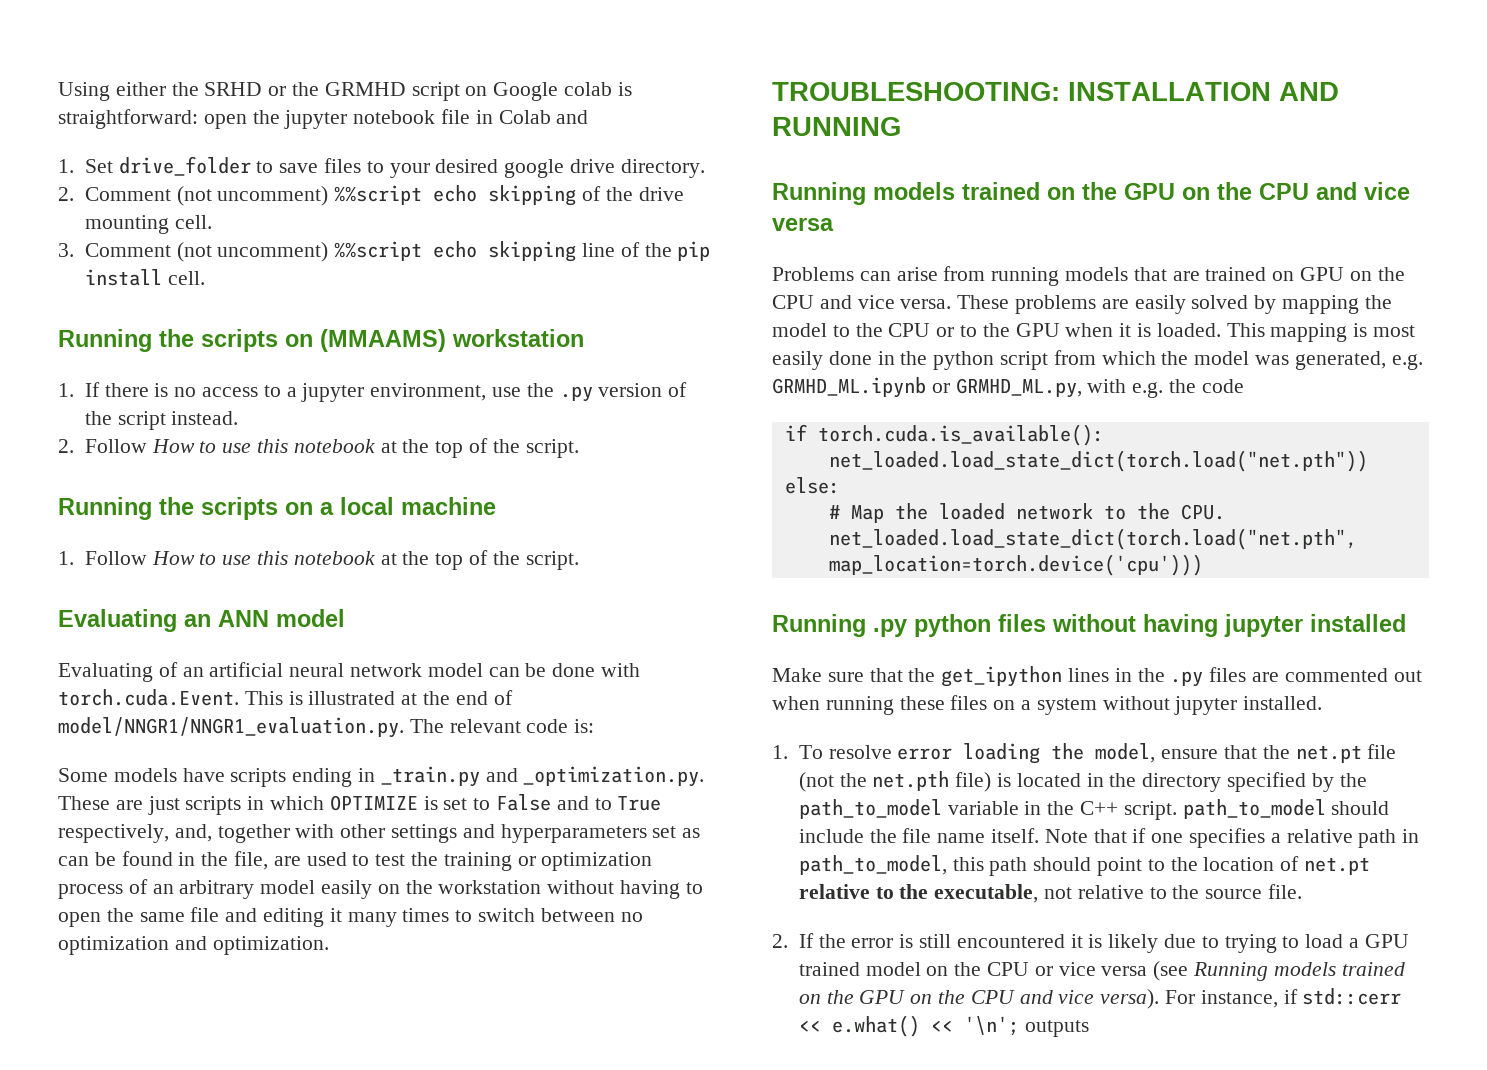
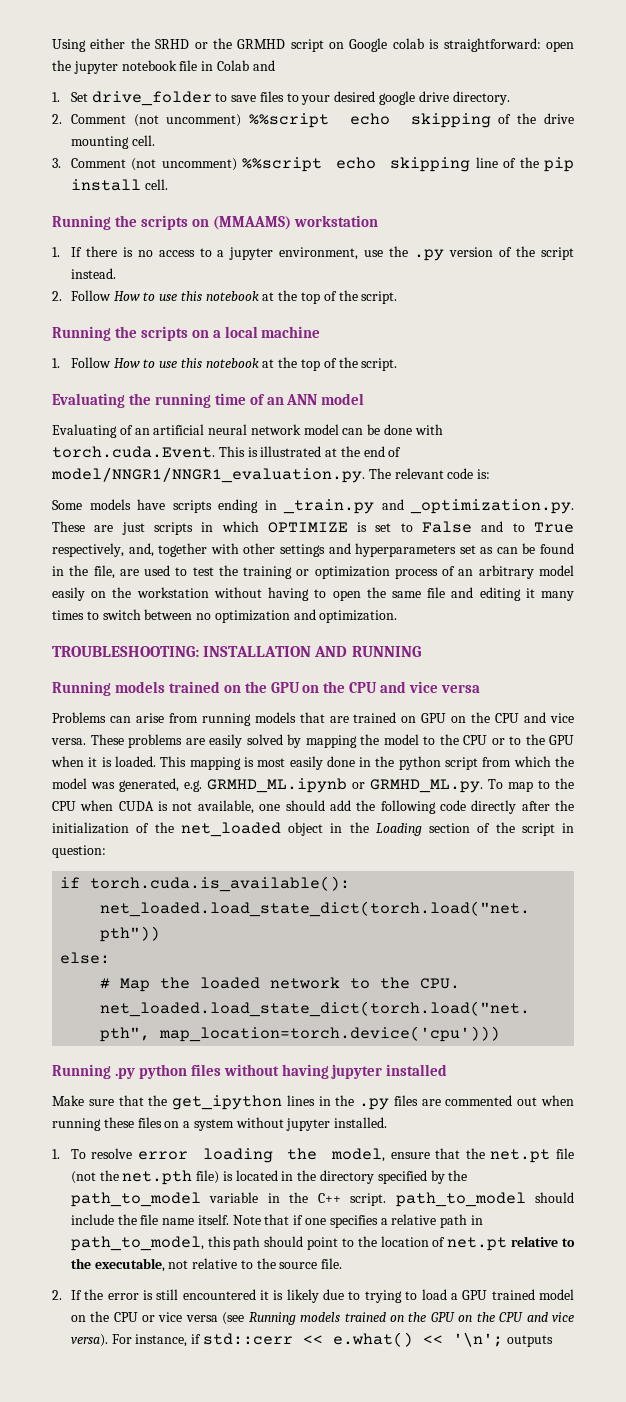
- Evaluating an ANN model
+ Evaluating the running time of an ANN model
- This mapping is most easily done in the python script from which the model was generated, e.g. GRMHD_ML.ipynb or GRMHD_ML.py, with e.g. the code
+ This mapping is most easily done in the python script from which the model was generated, e.g. GRMHD_ML.ipynb or GRMHD_ML.py. To map to the CPU when CUDA is not available, one should add the following code directly after the initialization of the net_loaded object in the Loading section of the script in question:

